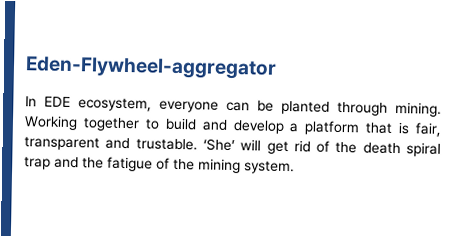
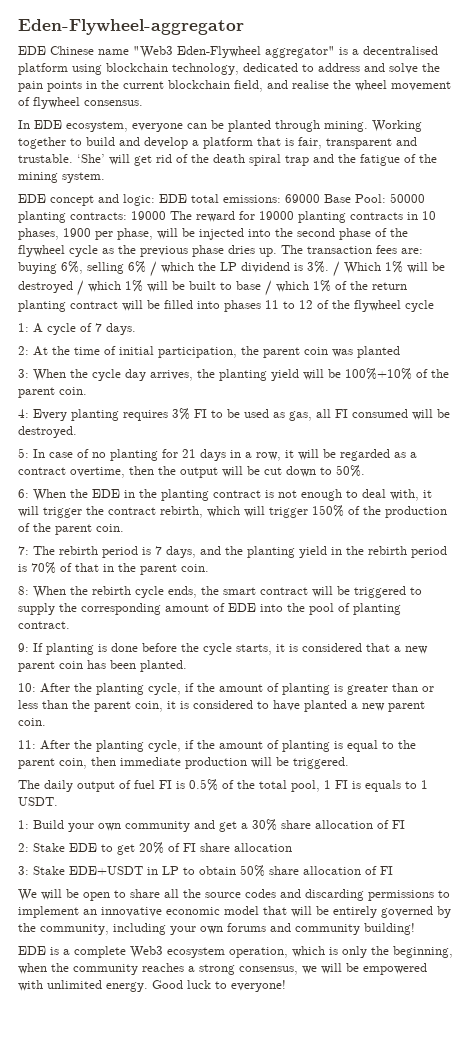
+ EDE Chinese name "Web3 Eden-Flywheel aggregator" is a decentralised platform using blockchain technology, dedicated to address and solve the pain points in the current blockchain field, and realise the wheel movement of flywheel consensus.
+ EDE concept and logic: EDE total emissions: 69000 Base Pool: 50000 planting contracts: 19000 The reward for 19000 planting contracts in 10 phases, 1900 per phase, will be injected into the second phase of the flywheel cycle as the previous phase dries up. The transaction fees are: buying 6%, selling 6% / which the LP dividend is 3%. / Which 1% will be destroyed / which 1% will be built to base / which 1% of the return planting contract will be filled into phases 11 to 12 of the flywheel cycle
+ 1: A cycle of 7 days.
+ 2: At the time of initial participation, the parent coin was planted
+ 3: When the cycle day arrives, the planting yield will be 100%+10% of the parent coin.
+ 4: Every planting requires 3% FI to be used as gas, all FI consumed will be destroyed.
+ 5: In case of no planting for 21 days in a row, it will be regarded as a contract overtime, then the output will be cut down to 50%.
+ 6: When the EDE in the planting contract is not enough to deal with, it will trigger the contract rebirth, which will trigger 150% of the production of the parent coin.
+ 7: The rebirth period is 7 days, and the planting yield in the rebirth period is 70% of that in the parent coin.
+ 8: When the rebirth cycle ends, the smart contract will be triggered to supply the corresponding amount of EDE into the pool of planting contract.
+ 9: If planting is done before the cycle starts, it is considered that a new parent coin has been planted.
+ 10: After the planting cycle, if the amount of planting is greater than or less than the parent coin, it is considered to have planted a new parent coin.
+ 11: After the planting cycle, if the amount of planting is equal to the parent coin, then immediate production will be triggered.
+ The daily output of fuel FI is 0.5% of the total pool, 1 FI is equals to 1 USDT.
+ 1: Build your own community and get a 30% share allocation of FI
+ 2: Stake EDE to get 20% of FI share allocation
+ 3: Stake EDE+USDT in LP to obtain 50% share allocation of FI
+ We will be open to share all the source codes and discarding permissions to implement an innovative economic model that will be entirely governed by the community, including your own forums and community building!
+ EDE is a complete Web3 ecosystem operation, which is only the beginning, when the community reaches a strong consensus, we will be empowered with unlimited energy. Good luck to everyone!

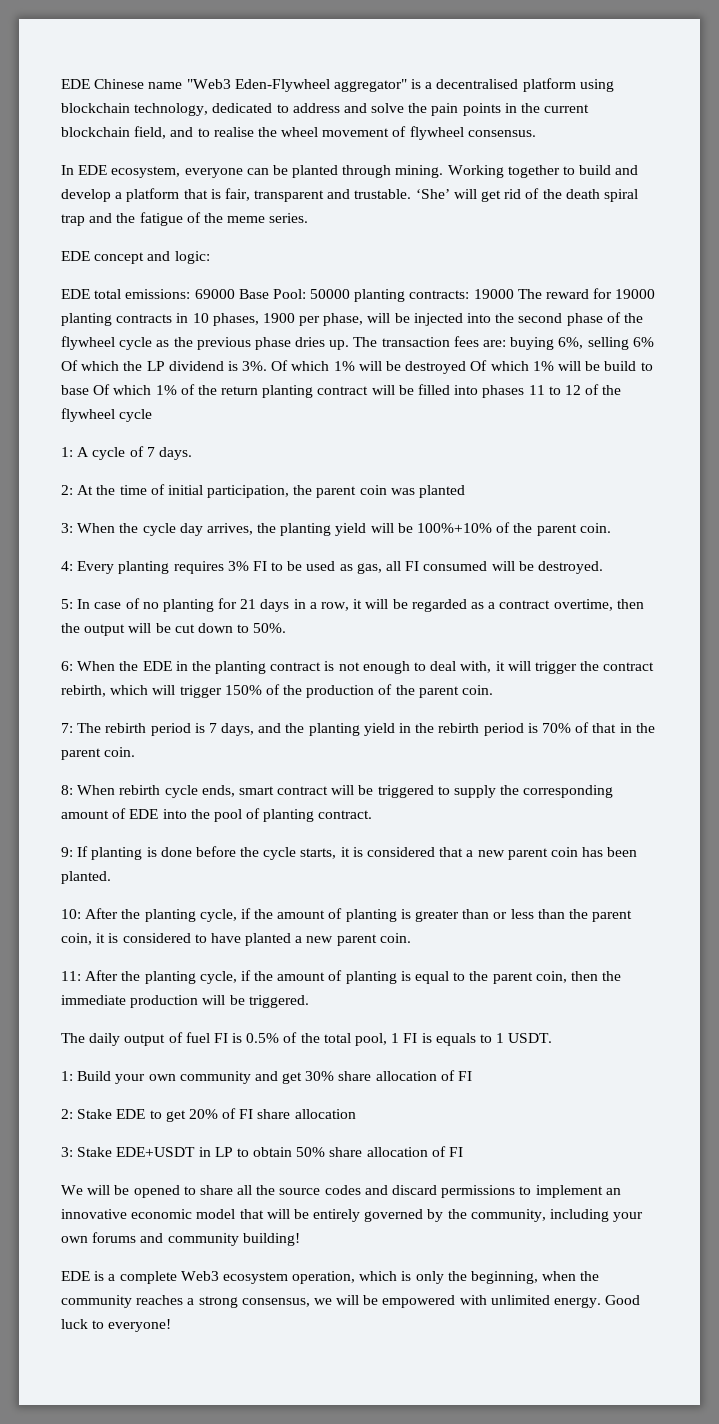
- Eden-Flywheel-aggregator
- EDE Chinese name "Web3 Eden-Flywheel aggregator" is a decentralised platform using blockchain technology, dedicated to address and solve the pain points in the current blockchain field, and realise the wheel movement of flywheel consensus.
+ EDE Chinese name "Web3 Eden-Flywheel aggregator" is a decentralised platform using blockchain technology, dedicated to address and solve the pain points in the current blockchain field, and to realise the wheel movement of flywheel consensus.
- ‘She’ will get rid of the death spiral trap and the fatigue of the mining system.
+ ‘She’ will get rid of the death spiral trap and the fatigue of the meme series.
- EDE concept and logic: EDE total emissions: 69000 Base Pool: 50000 planting contracts: 19000 The reward for 19000 planting contracts in 10 phases, 1900 per phase, will be injected into the second phase of the flywheel cycle as the previous phase dries up.
+ EDE concept and logic:
+ EDE total emissions: 69000 Base Pool: 50000 planting contracts: 19000 The reward for 19000 planting contracts in 10 phases, 1900 per phase, will be injected into the second phase of the flywheel cycle as the previous phase dries up.
- The transaction fees are: buying 6%, selling 6% / which the LP dividend is 3%.
+ The transaction fees are: buying 6%, selling 6% Of which the LP dividend is 3%.
- / Which 1% will be destroyed / which 1% will be built to base / which 1% of the return planting contract will be filled into phases 11 to 12 of the flywheel cycle
+ Of which 1% will be destroyed Of which 1% will be build to base Of which 1% of the return planting contract will be filled into phases 11 to 12 of the flywheel cycle
- 8: When the rebirth cycle ends, the smart contract will be triggered to supply the corresponding amount of EDE into the pool of planting contract.
+ 8: When rebirth cycle ends, smart contract will be triggered to supply the corresponding amount of EDE into the pool of planting contract.
- 11: After the planting cycle, if the amount of planting is equal to the parent coin, then immediate production will be triggered.
+ 11: After the planting cycle, if the amount of planting is equal to the parent coin, then the immediate production will be triggered.
- 1: Build your own community and get a 30% share allocation of FI
+ 1: Build your own community and get 30% share allocation of FI
- We will be open to share all the source codes and discarding permissions to implement an innovative economic model that will be entirely governed by the community, including your own forums and community building!
+ We will be opened to share all the source codes and discard permissions to implement an innovative economic model that will be entirely governed by the community, including your own forums and community building!

